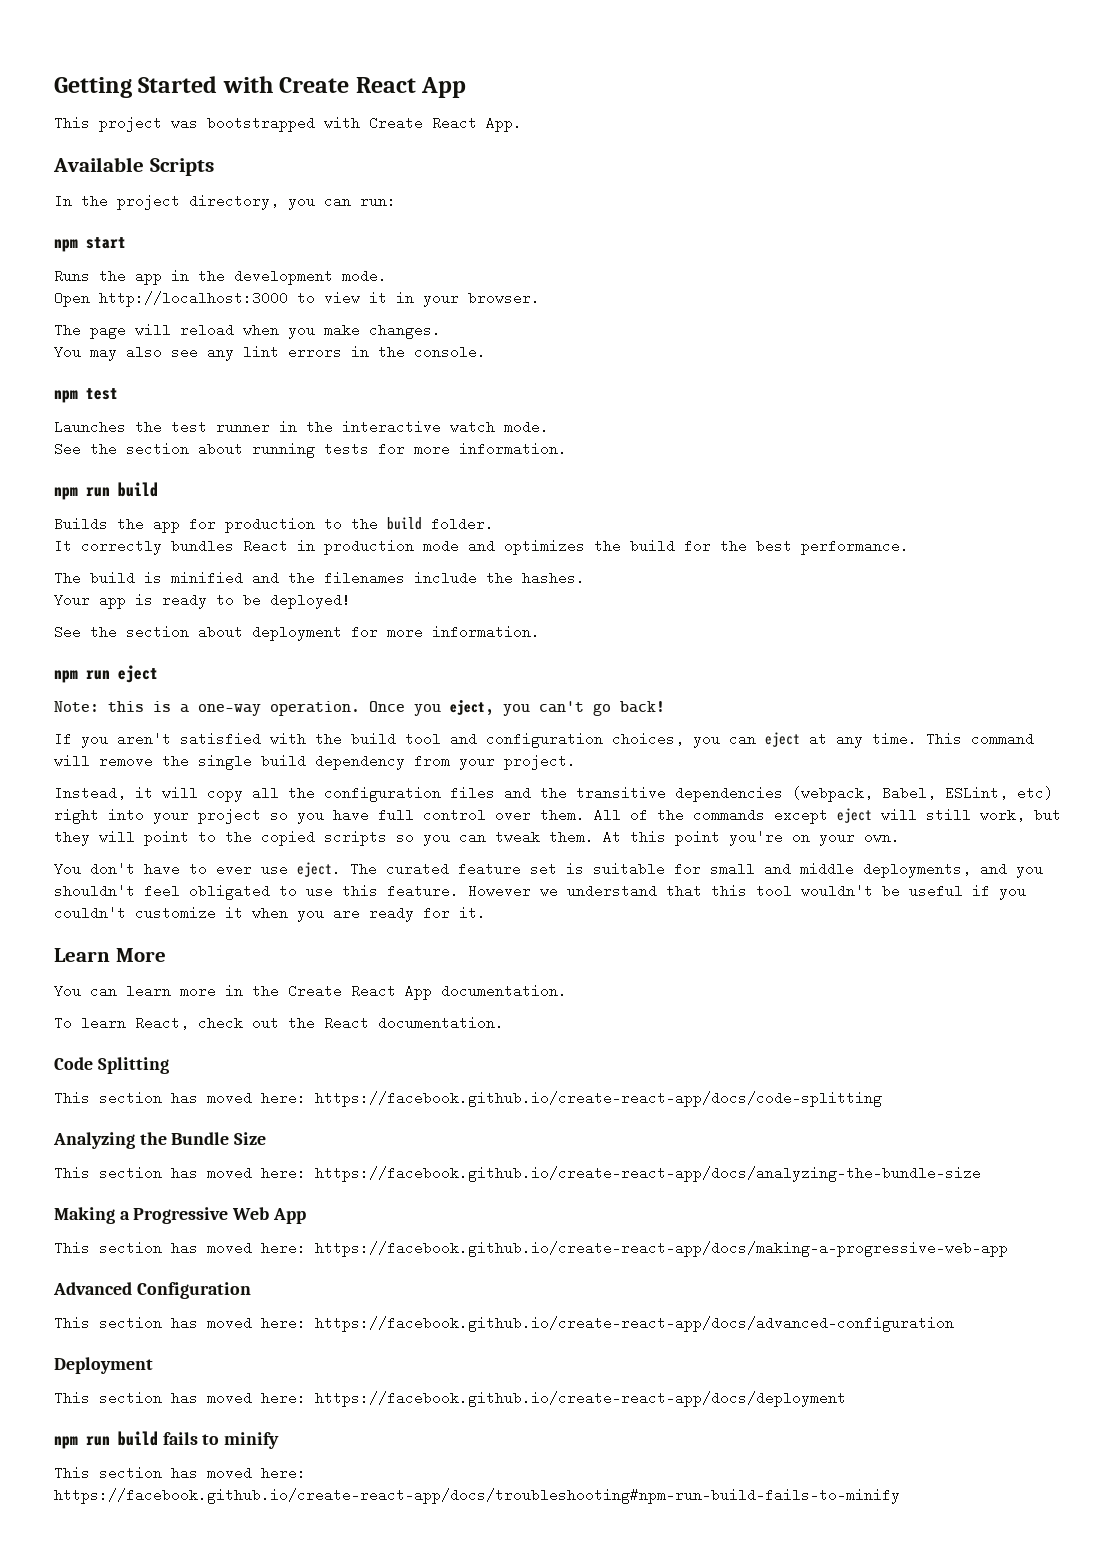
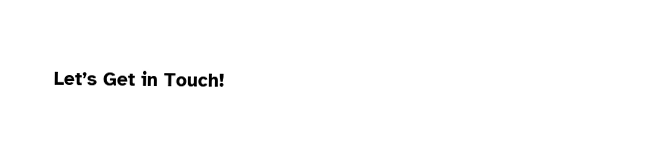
- Getting Started with Create React App
- This project was bootstrapped with Create React App.
- Available Scripts
- In the project directory, you can run:
- npm start
- Runs the app in the development mode.
- Open http://localhost:3000 to view it in your browser.
- The page will reload when you make changes.
- You may also see any lint errors in the console.
- npm test
- Launches the test runner in the interactive watch mode.
- See the section about running tests for more information.
- npm run build
- Builds the app for production to the build folder.
- It correctly bundles React in production mode and optimizes the build for the best performance.
- The build is minified and the filenames include the hashes.
- Your app is ready to be deployed!
- See the section about deployment for more information.
- npm run eject
- Note: this is a one-way operation. Once you eject, you can't go back!
- If you aren't satisfied with the build tool and configuration choices, you can eject at any time. This command will remove the single build dependency from your project.
- Instead, it will copy all the configuration files and the transitive dependencies (webpack, Babel, ESLint, etc) right into your project so you have full control over them. All of the commands except eject will still work, but they will point to the copied scripts so you can tweak them. At this point you're on your own.
- You don't have to ever use eject. The curated feature set is suitable for small and middle deployments, and you shouldn't feel obligated to use this feature. However we understand that this tool wouldn't be useful if you couldn't customize it when you are ready for it.
- Learn More
- You can learn more in the Create React App documentation.
- To learn React, check out the React documentation.
- Code Splitting
- This section has moved here: https://facebook.github.io/create-react-app/docs/code-splitting
- Analyzing the Bundle Size
- This section has moved here: https://facebook.github.io/create-react-app/docs/analyzing-the-bundle-size
- Making a Progressive Web App
- This section has moved here: https://facebook.github.io/create-react-app/docs/making-a-progressive-web-app
- Advanced Configuration
- This section has moved here: https://facebook.github.io/create-react-app/docs/advanced-configuration
- Deployment
- This section has moved here: https://facebook.github.io/create-react-app/docs/deployment
- npm run build fails to minify
- This section has moved here: https://facebook.github.io/create-react-app/docs/troubleshooting#npm-run-build-fails-to-minify
+ Let’s Get in Touch!

